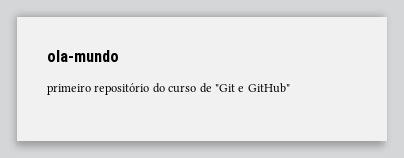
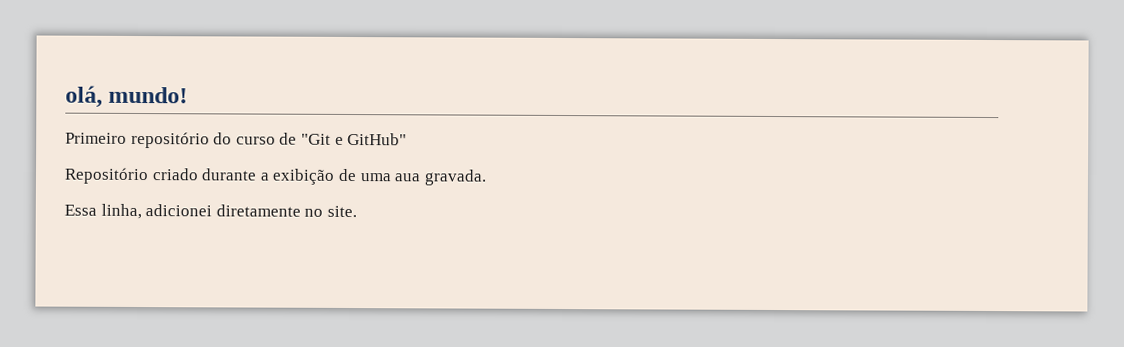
- ola-mundo
- primeiro repositório do curso de "Git e GitHub"
+ olá, mundo!
+ Primeiro repositório do curso de "Git e GitHub"
+ Repositório criado durante a exibição de uma aua gravada.
+ Essa linha, adicionei diretamente no site.

